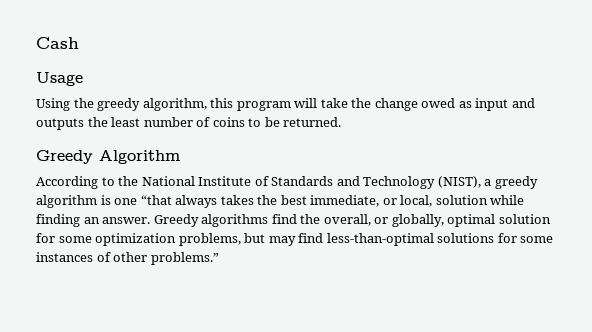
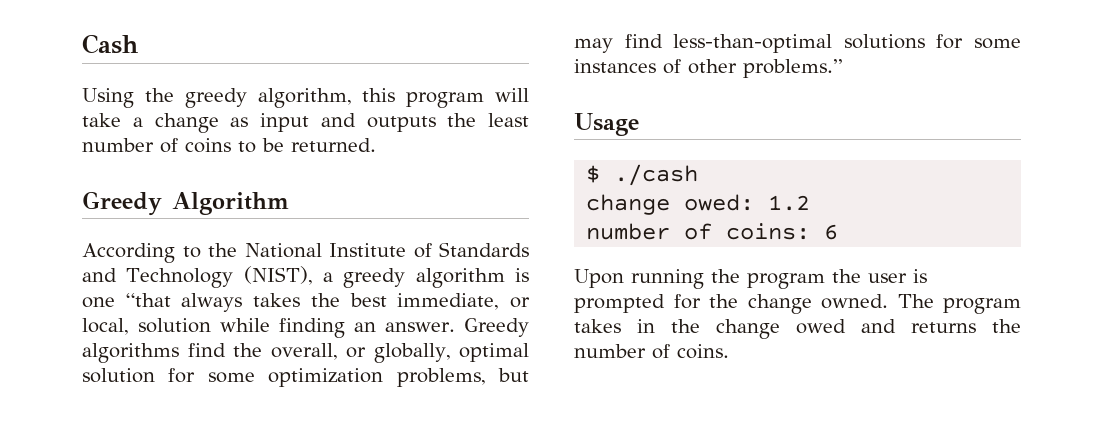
- Usage
- Using the greedy algorithm, this program will take the change owed as input and outputs the least number of coins to be returned.
+ Using the greedy algorithm, this program will take a change as input and outputs the least number of coins to be returned.
+ Usage
+ $ ./cash
+ change owed: 1.2
+ number of coins: 6
+ Upon running the program the user is prompted for the change owned. The program takes in the change owed and returns the number of coins.

